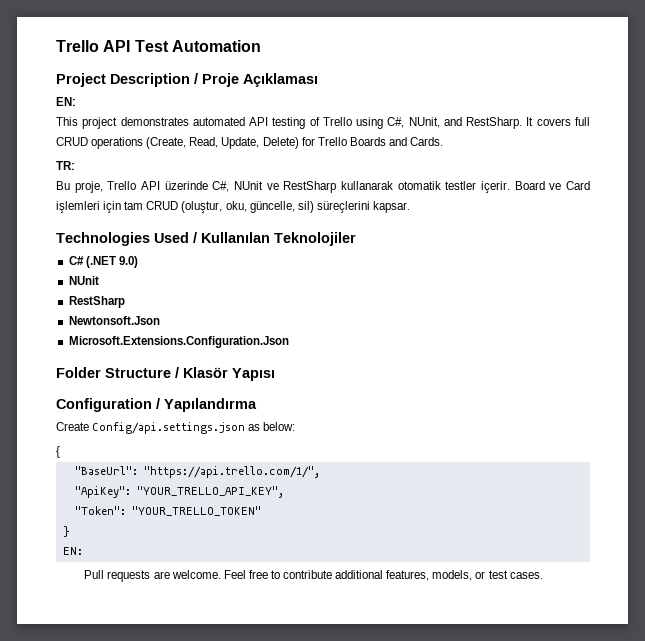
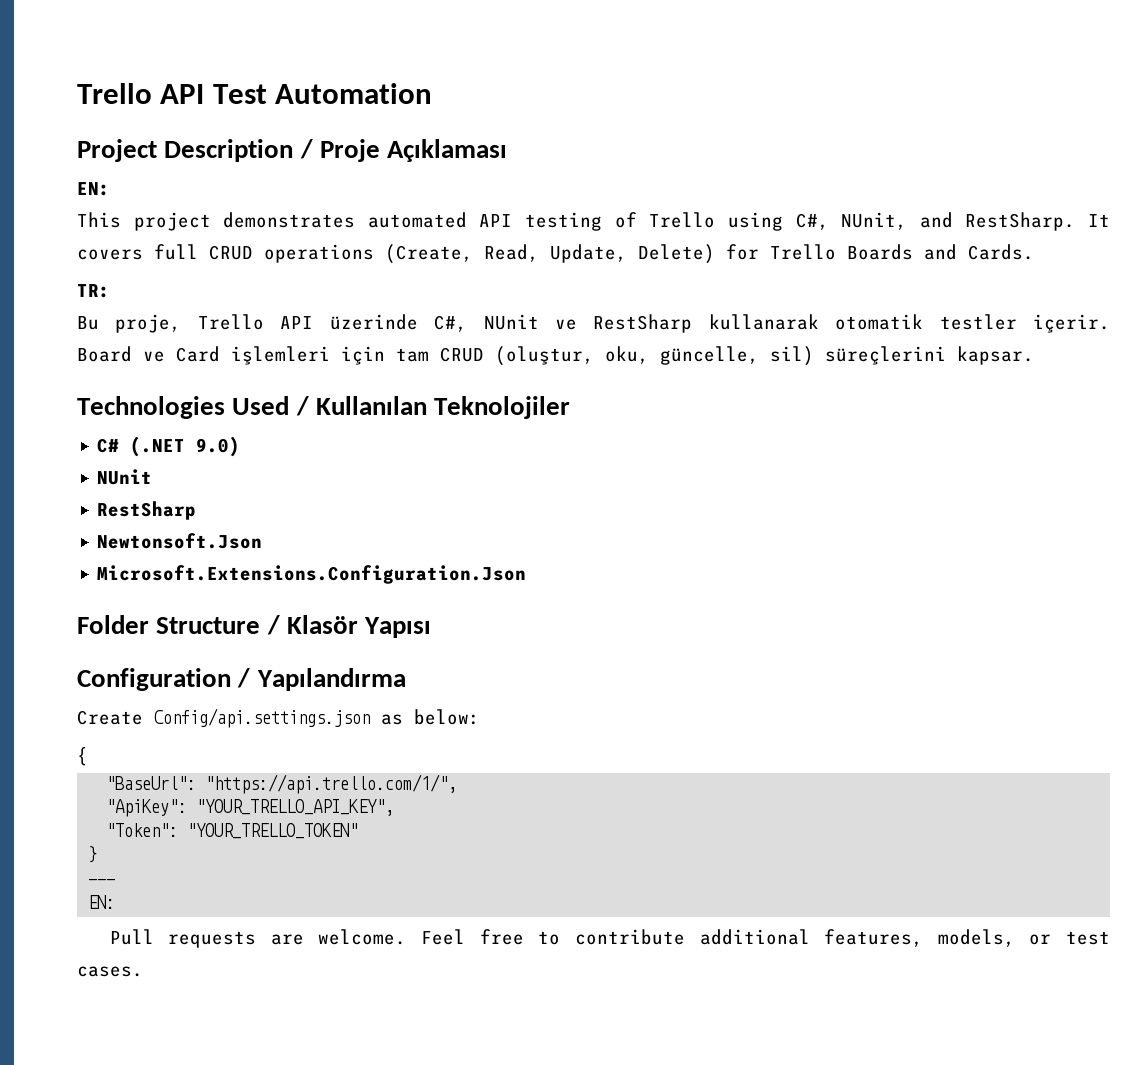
+ ---

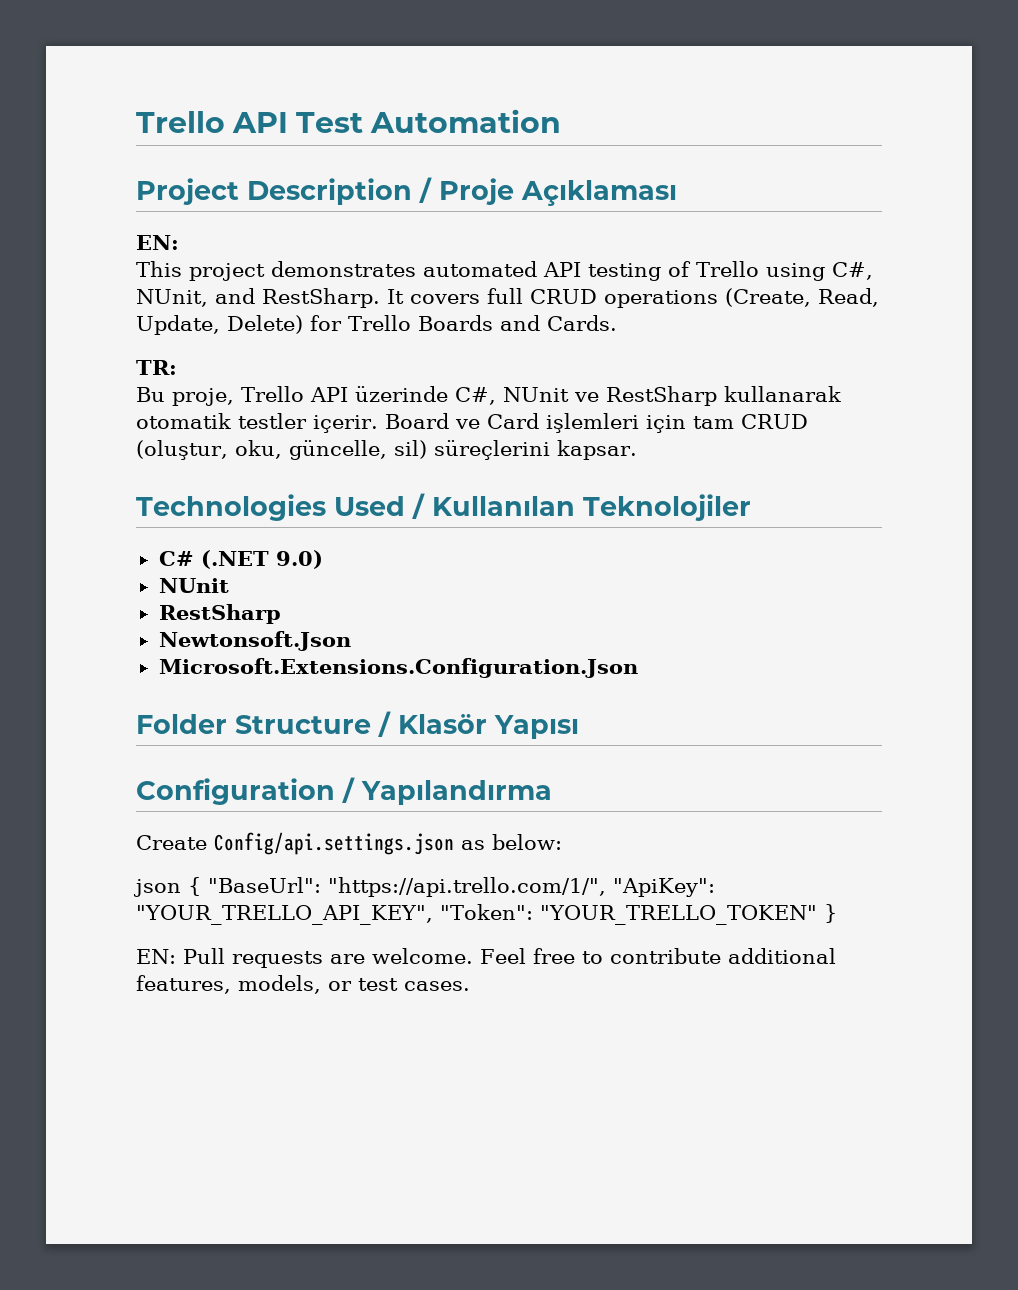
- {
- "BaseUrl": "https://api.trello.com/1/",
- "ApiKey": "YOUR_TRELLO_API_KEY",
- "Token": "YOUR_TRELLO_TOKEN"
- }
+ json { "BaseUrl": "https://api.trello.com/1/", "ApiKey": "YOUR_TRELLO_API_KEY", "Token": "YOUR_TRELLO_TOKEN" }
- ---
- EN:
- Pull requests are welcome.
+ EN: Pull requests are welcome.

